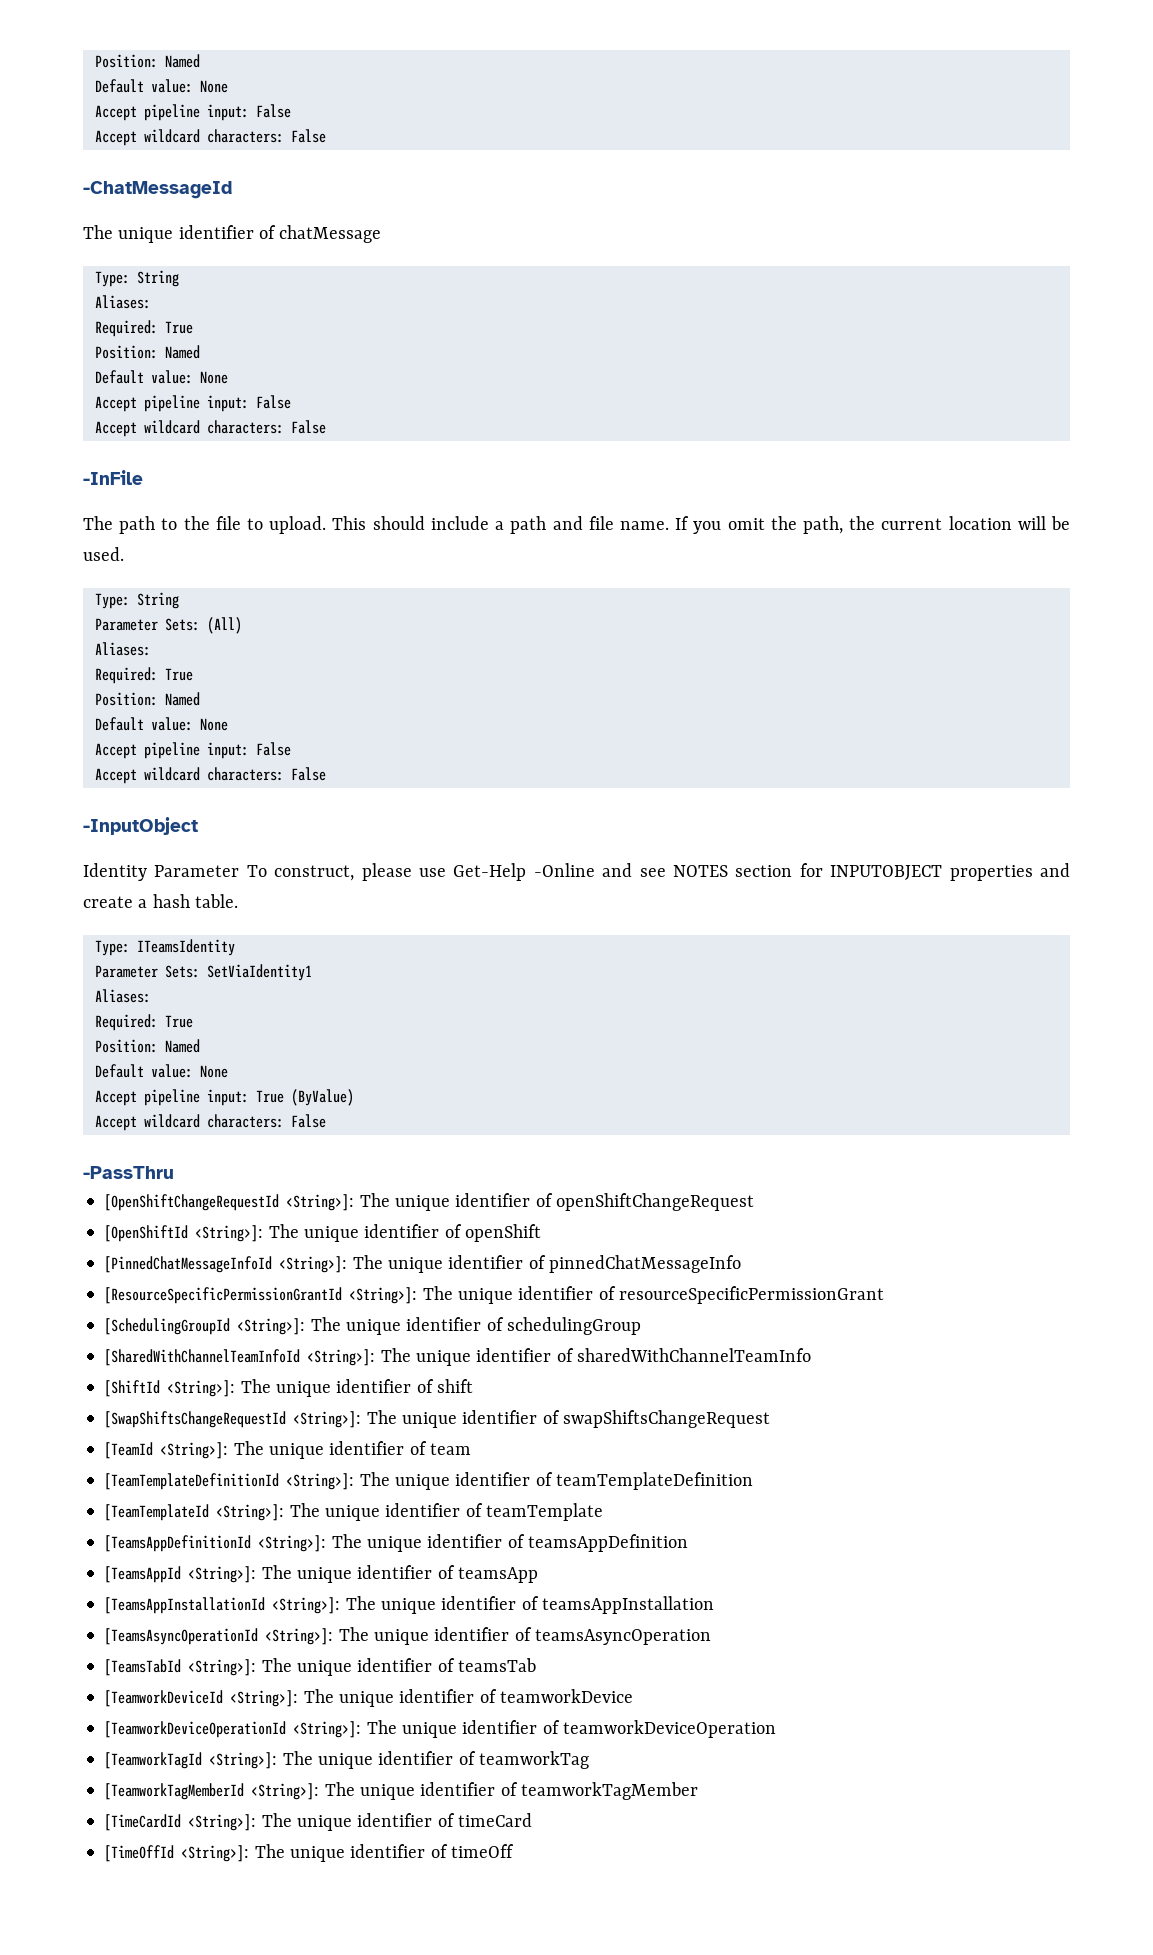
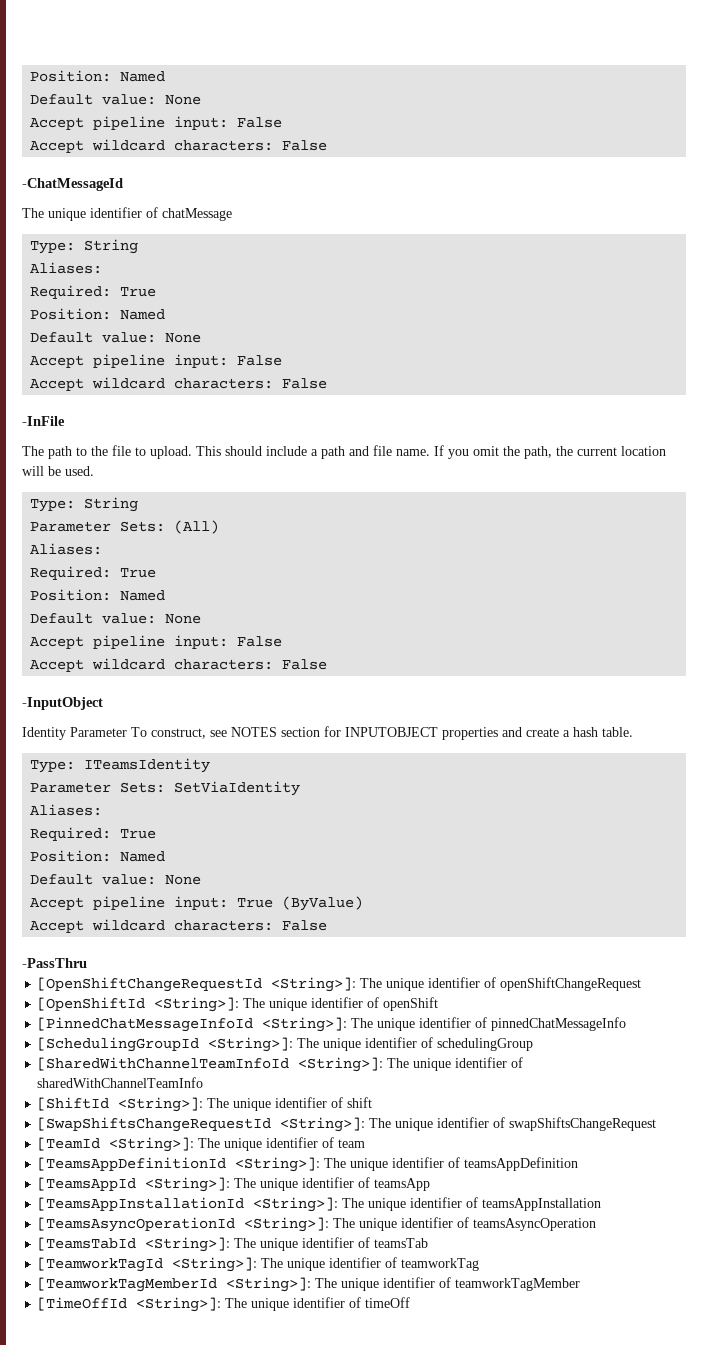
- Identity Parameter To construct, please use Get-Help -Online and see NOTES section for INPUTOBJECT properties and create a hash table.
+ Identity Parameter To construct, see NOTES section for INPUTOBJECT properties and create a hash table.
- Parameter Sets: SetViaIdentity1
+ Parameter Sets: SetViaIdentity
- [ResourceSpecificPermissionGrantId <String>]: The unique identifier of resourceSpecificPermissionGrant
- [TeamTemplateDefinitionId <String>]: The unique identifier of teamTemplateDefinition
- [TeamTemplateId <String>]: The unique identifier of teamTemplate
- [TeamworkDeviceId <String>]: The unique identifier of teamworkDevice
- [TeamworkDeviceOperationId <String>]: The unique identifier of teamworkDeviceOperation
- [TimeCardId <String>]: The unique identifier of timeCard

